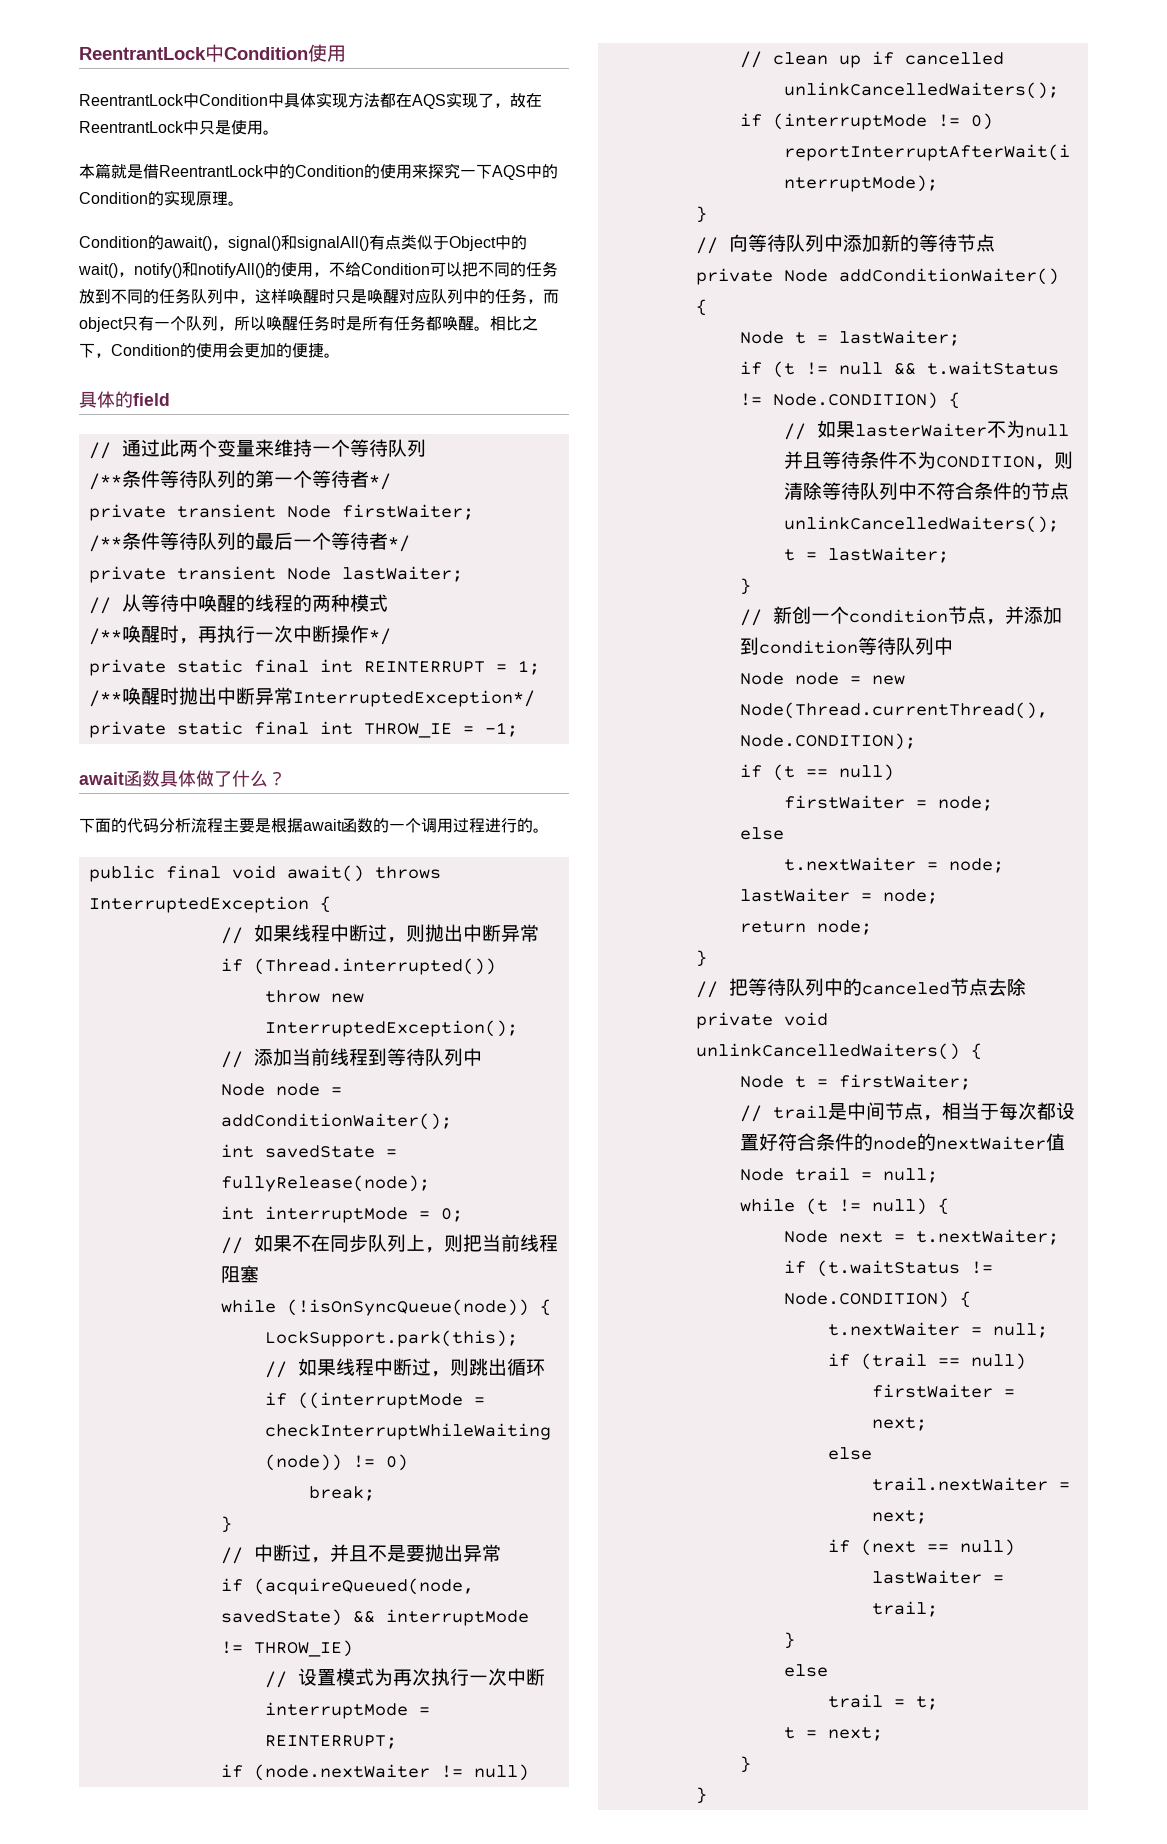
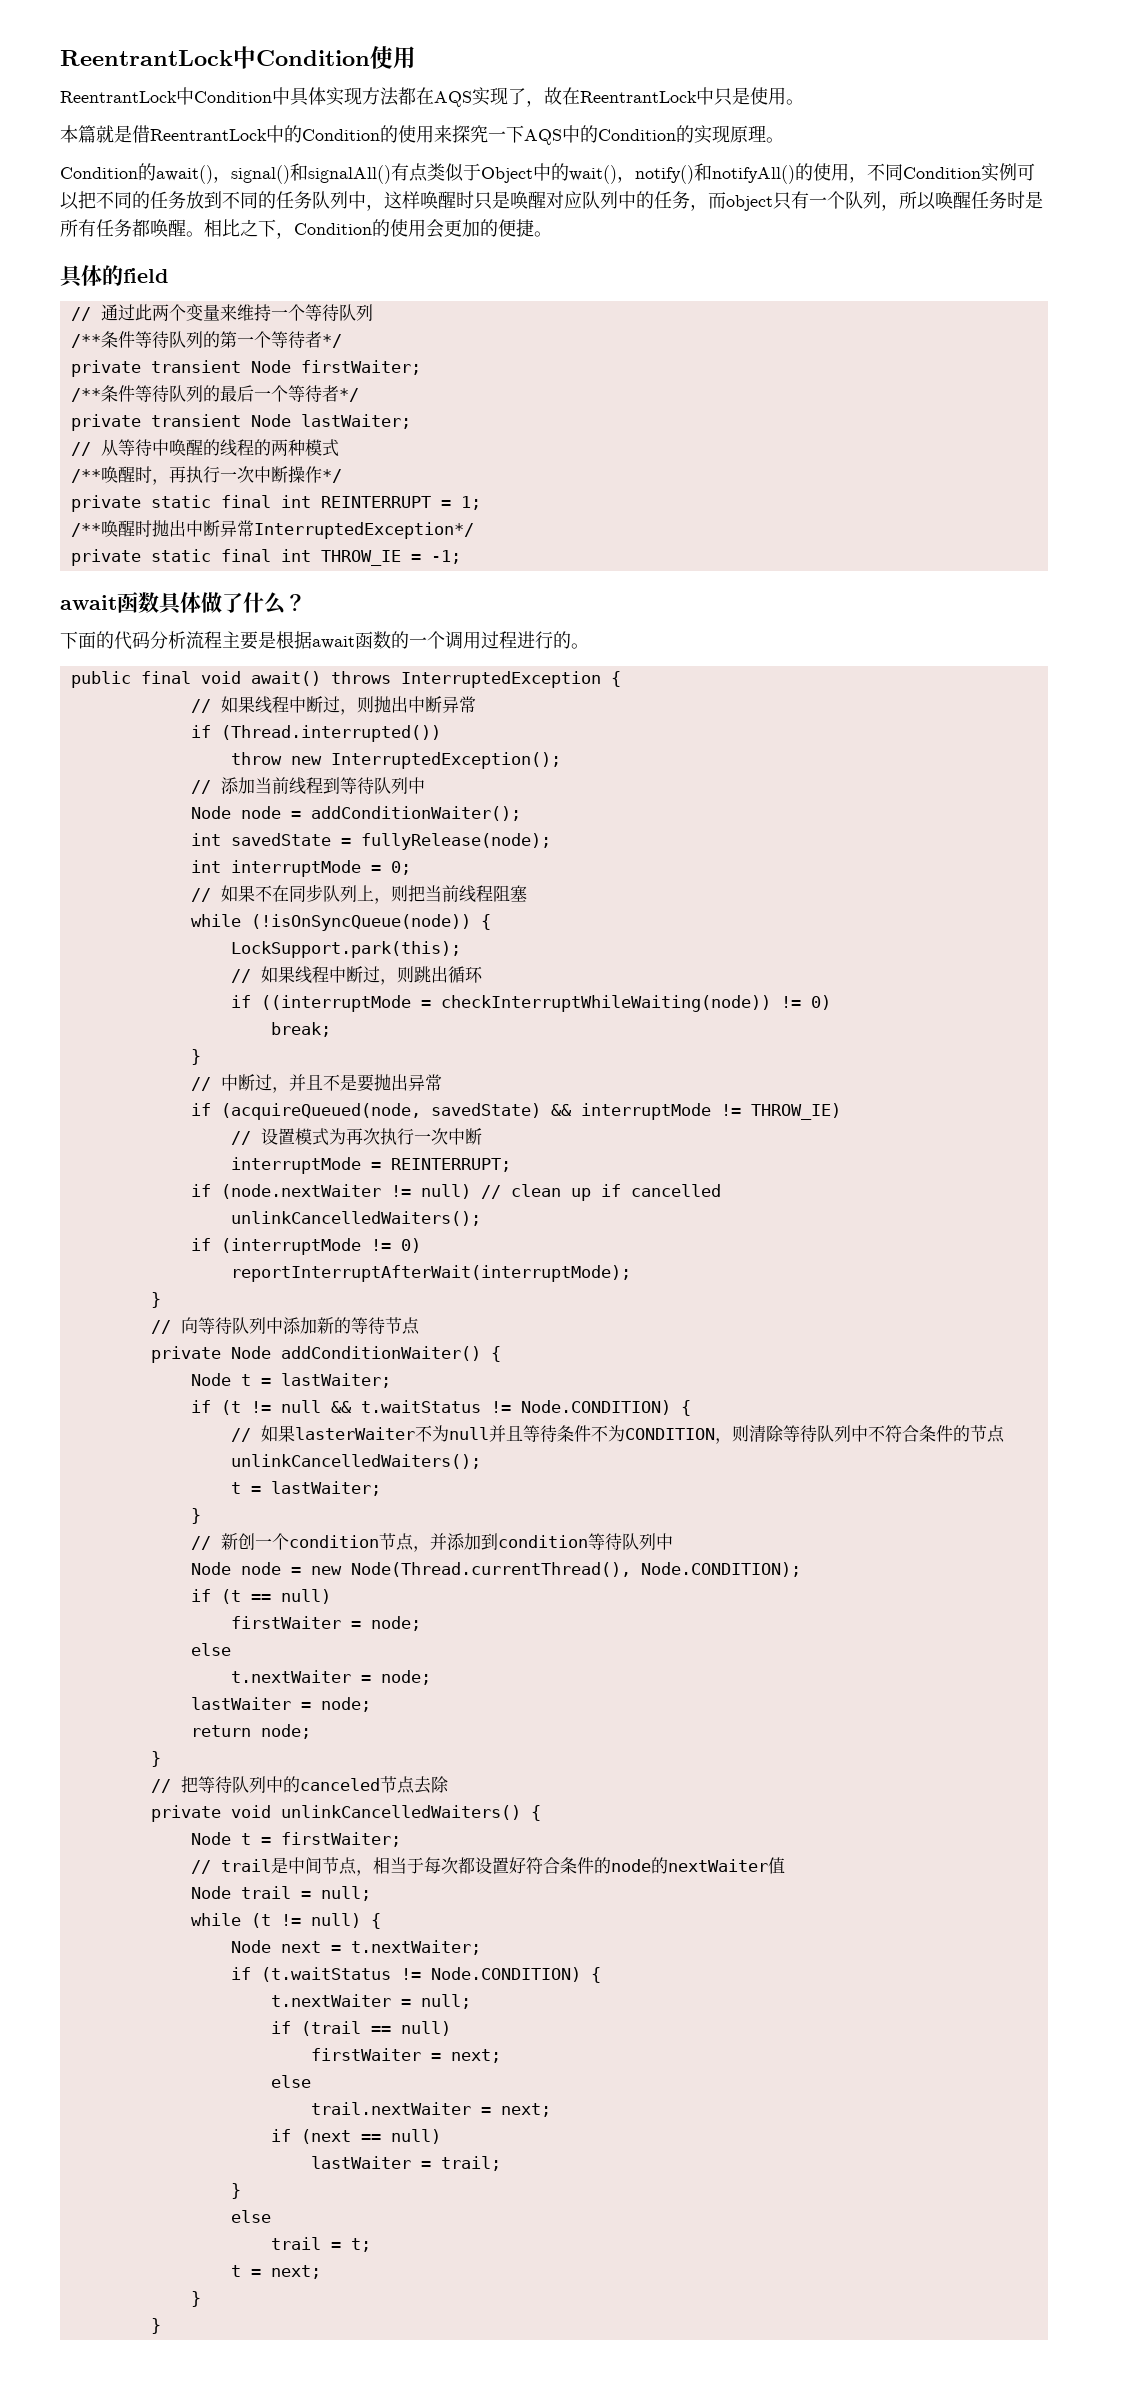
- Condition的await()，signal()和signalAll()有点类似于Object中的wait()，notify()和notifyAll()的使用，不给Condition可以把不同的任务放到不同的任务队列中，这样唤醒时只是唤醒对应队列中的任务，而object只有一个队列，所以唤醒任务时是所有任务都唤醒。
+ Condition的await()，signal()和signalAll()有点类似于Object中的wait()，notify()和notifyAll()的使用，不同Condition实例可以把不同的任务放到不同的任务队列中，这样唤醒时只是唤醒对应队列中的任务，而object只有一个队列，所以唤醒任务时是所有任务都唤醒。

